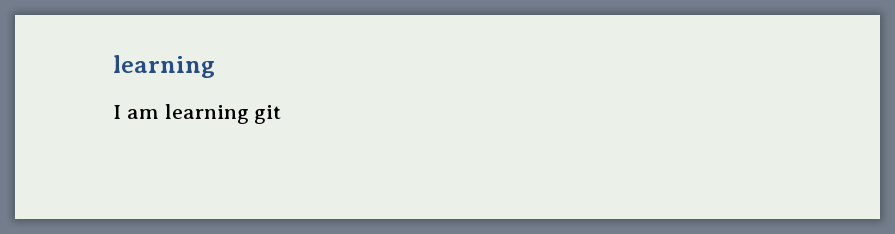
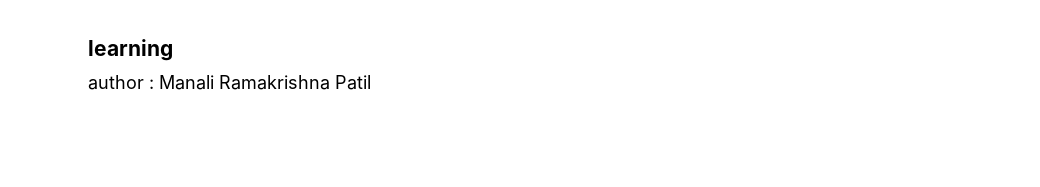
- I am learning git
+ author : Manali Ramakrishna Patil

